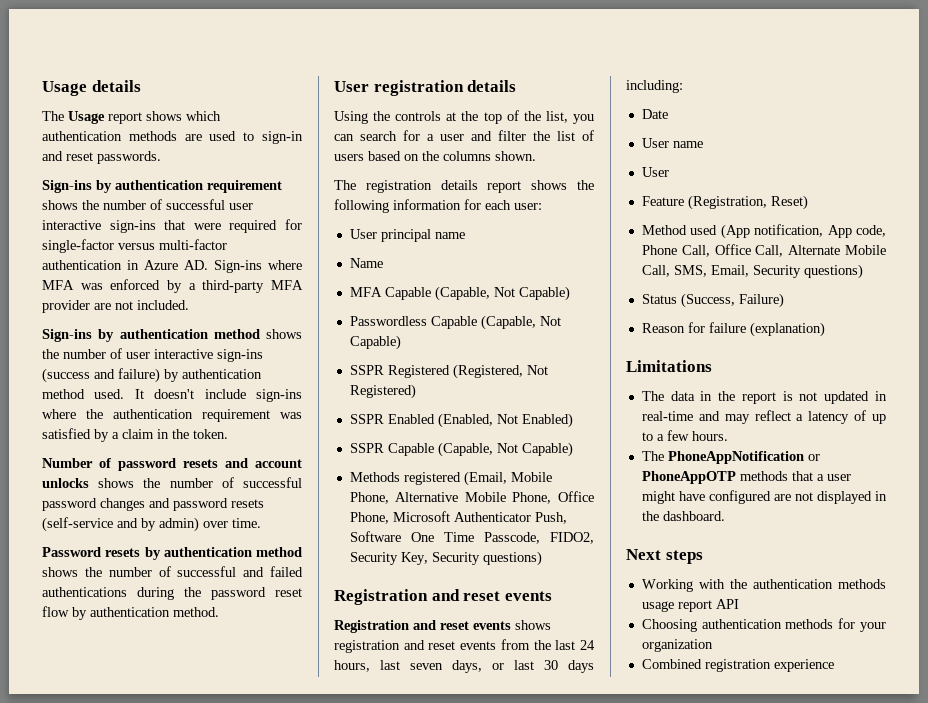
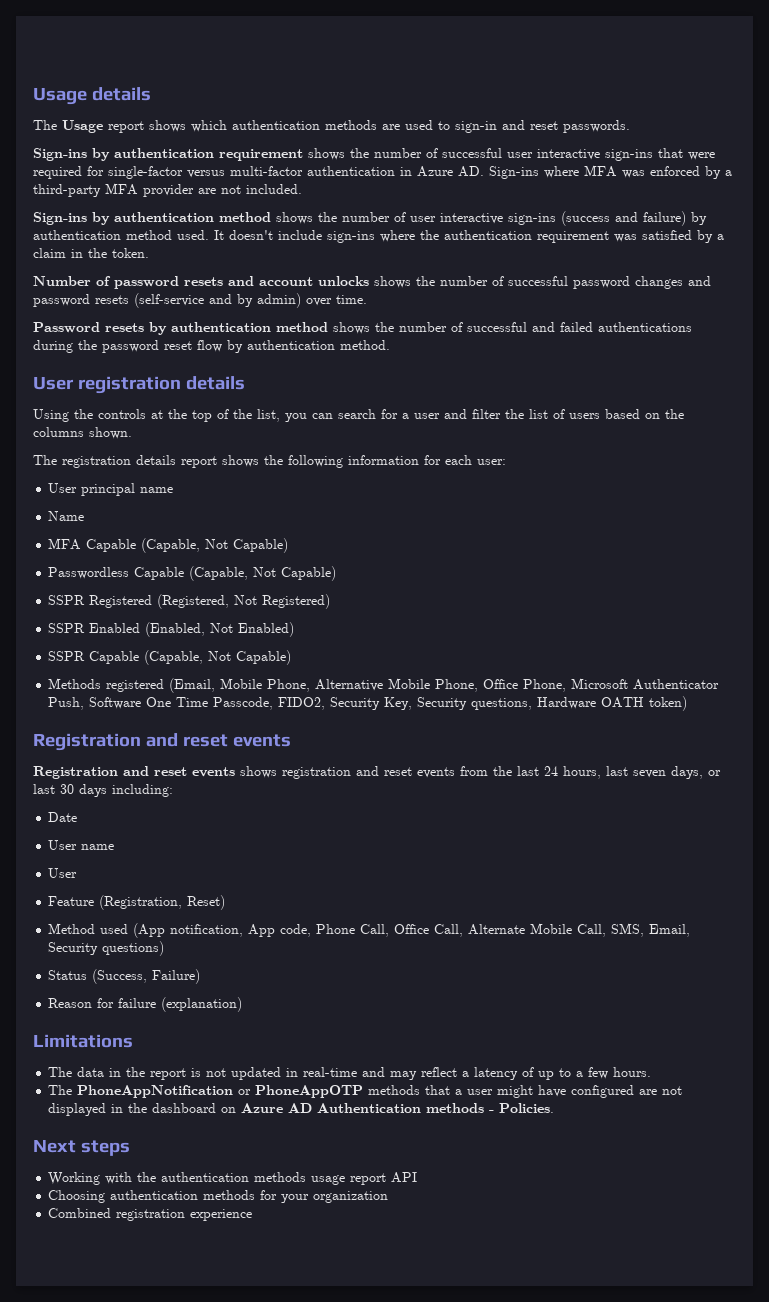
- Methods registered (Email, Mobile Phone, Alternative Mobile Phone, Office Phone, Microsoft Authenticator Push, Software One Time Passcode, FIDO2, Security Key, Security questions)
+ Methods registered (Email, Mobile Phone, Alternative Mobile Phone, Office Phone, Microsoft Authenticator Push, Software One Time Passcode, FIDO2, Security Key, Security questions, Hardware OATH token)
- The PhoneAppNotification or PhoneAppOTP methods that a user might have configured are not displayed in the dashboard.
+ The PhoneAppNotification or PhoneAppOTP methods that a user might have configured are not displayed in the dashboard on Azure AD Authentication methods - Policies.

